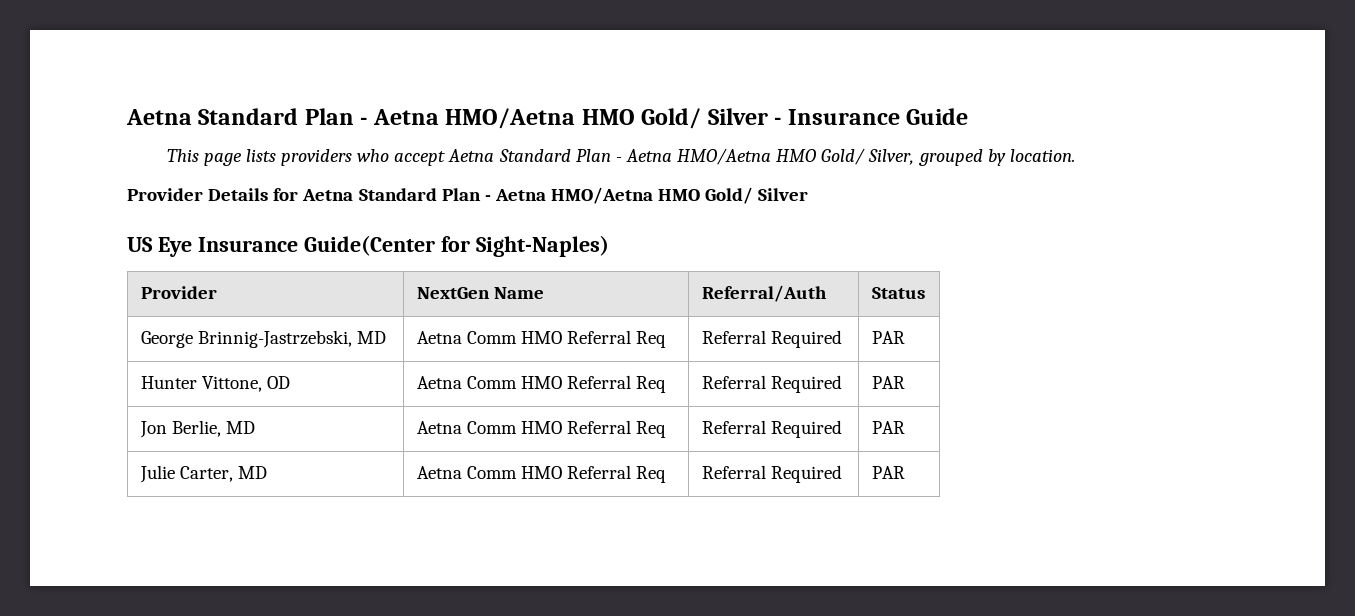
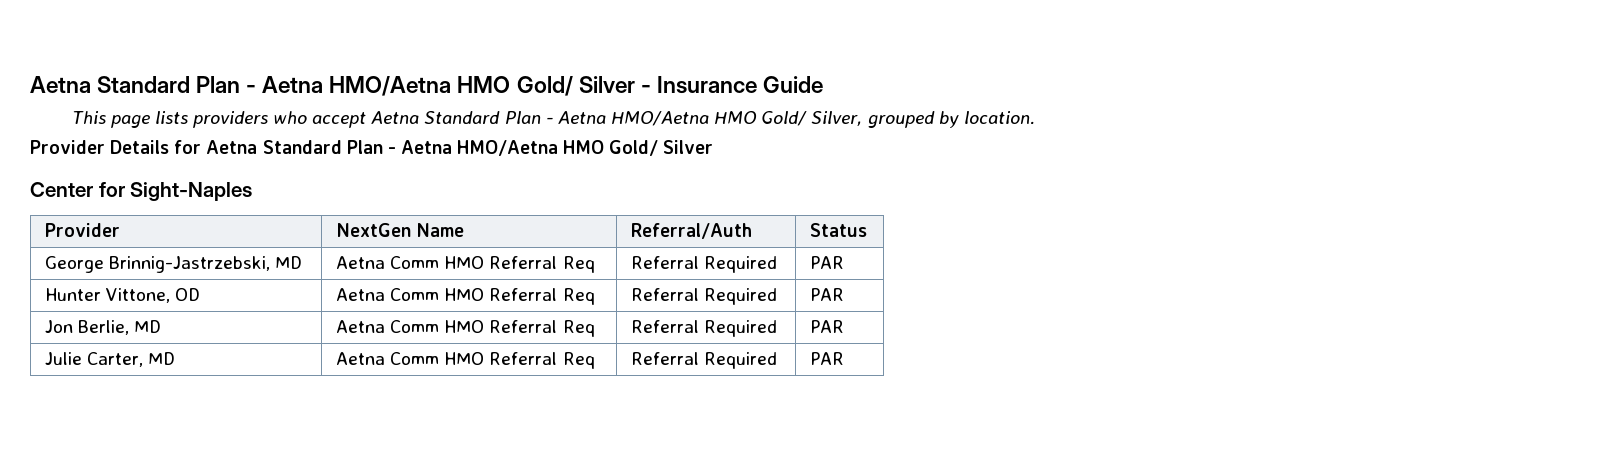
- US Eye Insurance Guide(Center for Sight-Naples)
+ Center for Sight-Naples

